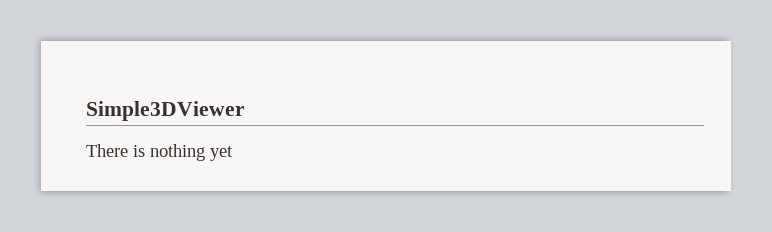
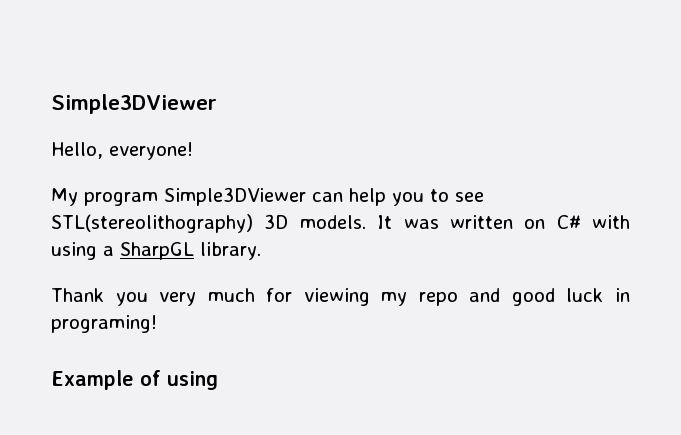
- There is nothing yet
+ Hello, everyone!
+ My program Simple3DViewer can help you to see STL(stereolithography) 3D models. It was written on C# with using a SharpGL library.
+ Thank you very much for viewing my repo and good luck in programing!
+ Example of using

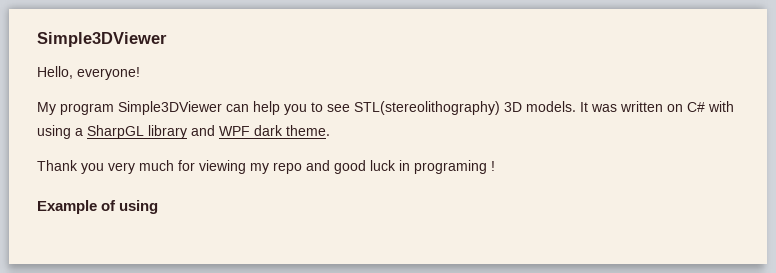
- It was written on C# with using a SharpGL library.
+ It was written on C# with using a SharpGL library and WPF dark theme.
- Thank you very much for viewing my repo and good luck in programing!
+ Thank you very much for viewing my repo and good luck in programing !

